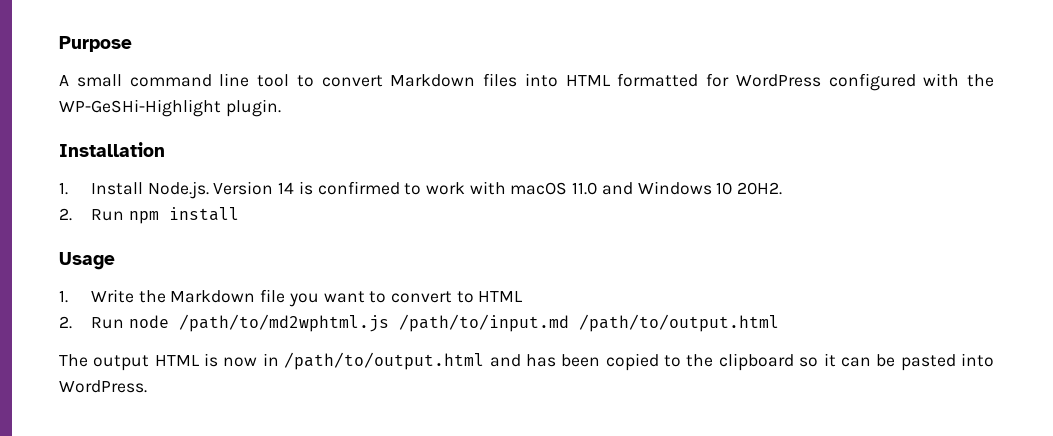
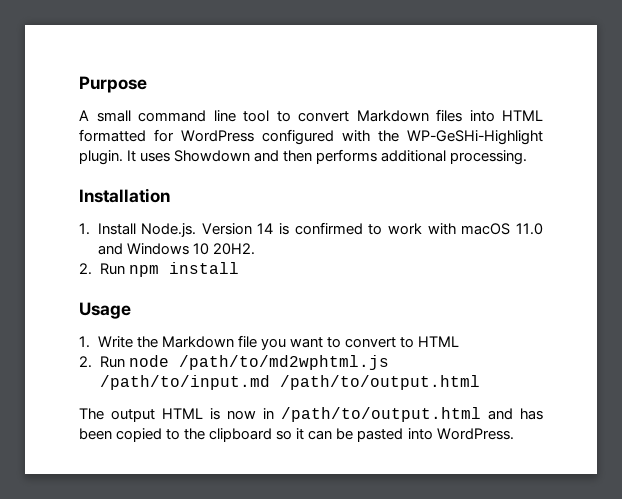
+ It uses Showdown and then performs additional processing.

